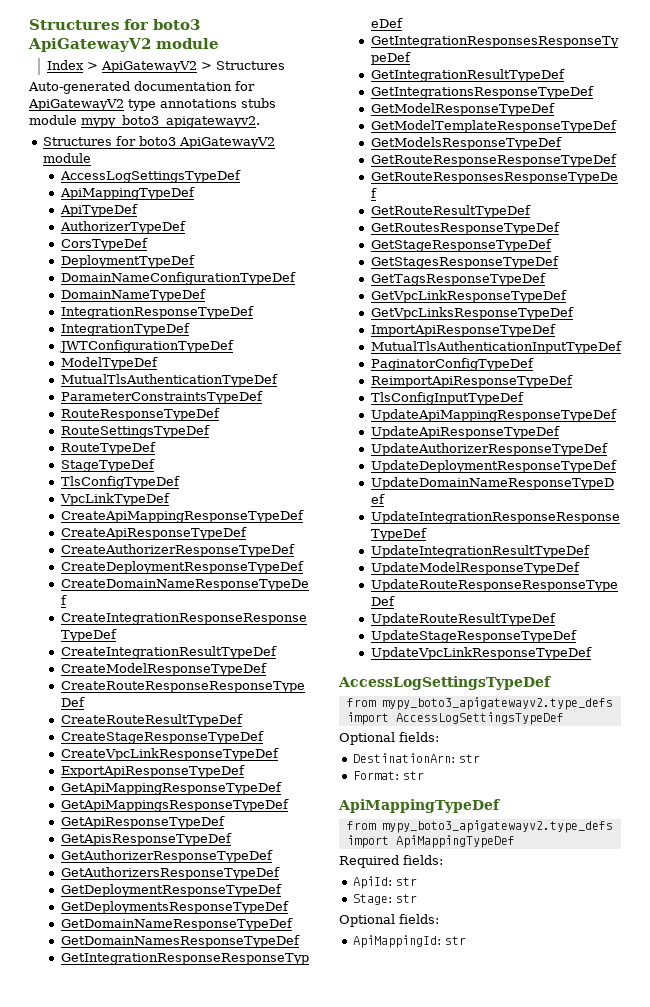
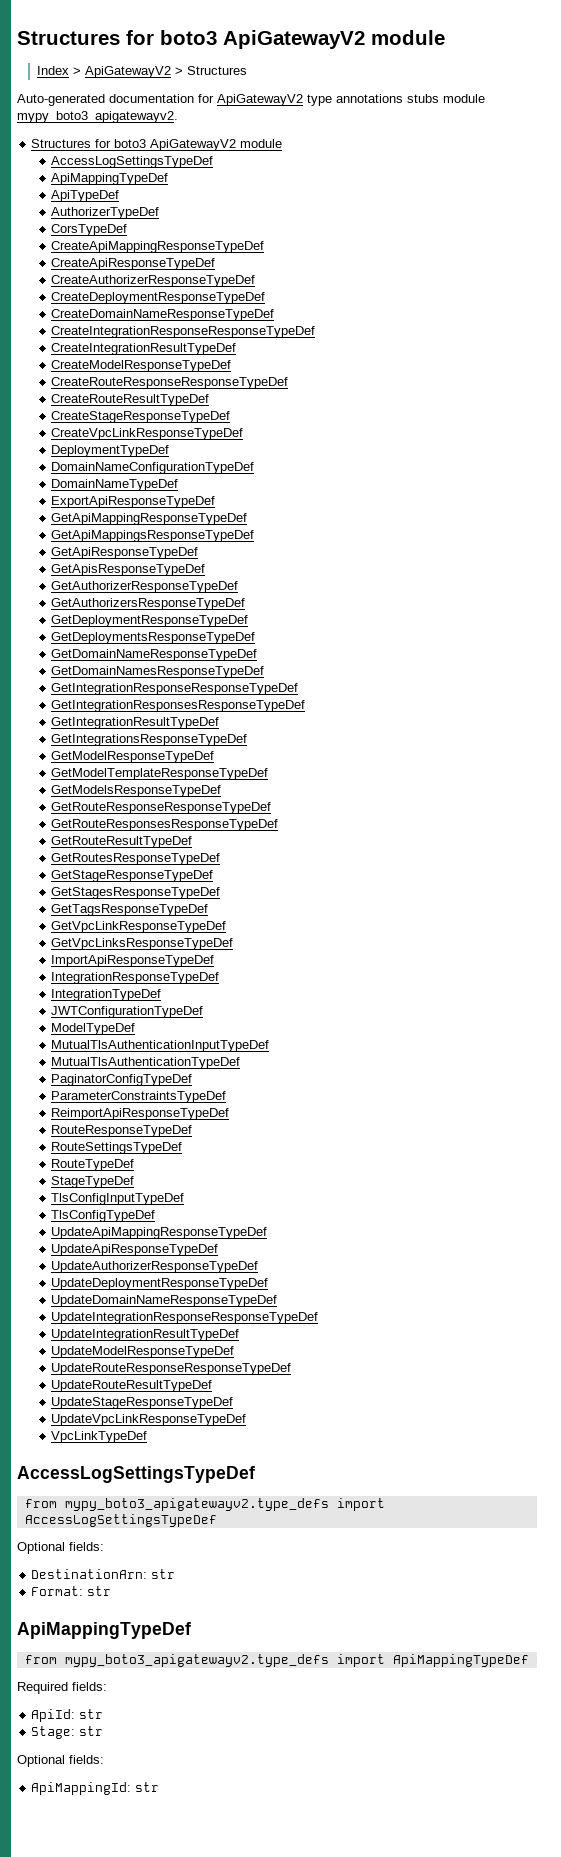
- DeploymentTypeDef
- DomainNameConfigurationTypeDef
- DomainNameTypeDef
- IntegrationResponseTypeDef
- IntegrationTypeDef
- JWTConfigurationTypeDef
- ModelTypeDef
- MutualTlsAuthenticationTypeDef
- ParameterConstraintsTypeDef
- RouteResponseTypeDef
- RouteSettingsTypeDef
- RouteTypeDef
- StageTypeDef
- TlsConfigTypeDef
- VpcLinkTypeDef
+ DeploymentTypeDef
+ DomainNameConfigurationTypeDef
+ DomainNameTypeDef
+ IntegrationResponseTypeDef
+ IntegrationTypeDef
+ JWTConfigurationTypeDef
+ ModelTypeDef
+ MutualTlsAuthenticationTypeDef
+ ParameterConstraintsTypeDef
+ RouteResponseTypeDef
+ RouteSettingsTypeDef
+ RouteTypeDef
+ StageTypeDef
+ TlsConfigTypeDef
+ VpcLinkTypeDef

